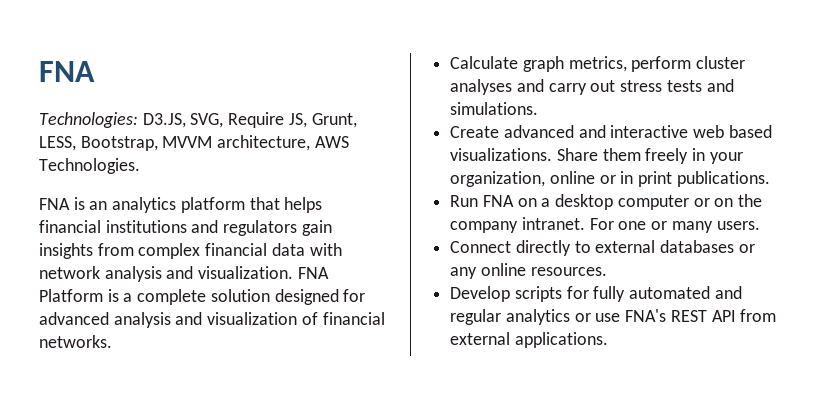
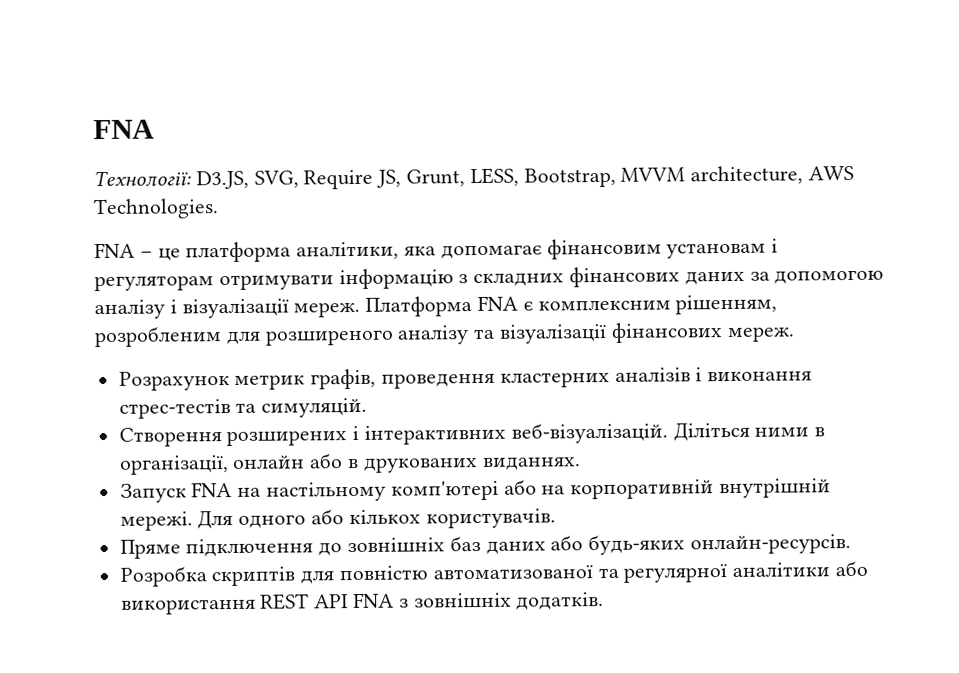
- Technologies: D3.JS, SVG, Require JS, Grunt, LESS, Bootstrap, MVVM architecture, AWS Technologies.
+ Технології: D3.JS, SVG, Require JS, Grunt, LESS, Bootstrap, MVVM architecture, AWS Technologies.
- FNA is an analytics platform that helps financial institutions and regulators gain insights from complex financial data with network analysis and visualization. FNA Platform is a complete solution designed for advanced analysis and visualization of financial networks.
- Calculate graph metrics, perform cluster analyses and carry out stress tests and simulations.
- Create advanced and interactive web based visualizations. Share them freely in your organization, online or in print publications.
- Run FNA on a desktop computer or on the company intranet. For one or many users.
- Connect directly to external databases or any online resources.
- Develop scripts for fully automated and regular analytics or use FNA's REST API from external applications.
+ FNA – це платформа аналітики, яка допомагає фінансовим установам і регуляторам отримувати інформацію з складних фінансових даних за допомогою аналізу і візуалізації мереж. Платформа FNA є комплексним рішенням, розробленим для розширеного аналізу та візуалізації фінансових мереж.
+ Розрахунок метрик графів, проведення кластерних аналізів і виконання стрес-тестів та симуляцій.
+ Створення розширених і інтерактивних веб-візуалізацій. Діліться ними в організації, онлайн або в друкованих виданнях.
+ Запуск FNA на настільному комп'ютері або на корпоративній внутрішній мережі. Для одного або кількох користувачів.
+ Пряме підключення до зовнішніх баз даних або будь-яких онлайн-ресурсів.
+ Розробка скриптів для повністю автоматизованої та регулярної аналітики або використання REST API FNA з зовнішніх додатків.

